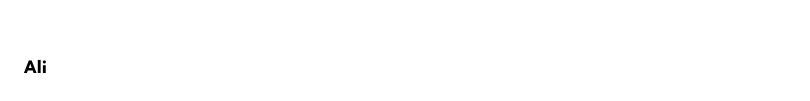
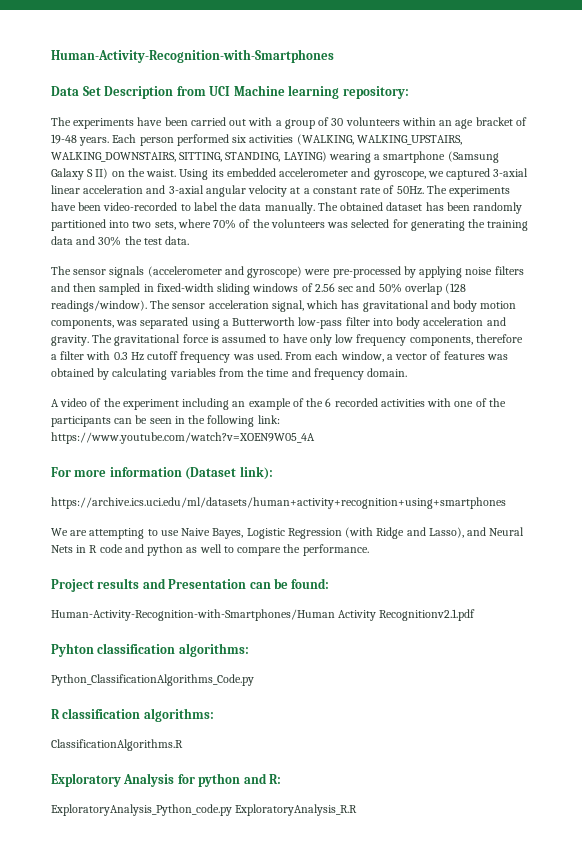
- Ali
+ Human-Activity-Recognition-with-Smartphones
+ Data Set Description from UCI Machine learning repository:
+ The experiments have been carried out with a group of 30 volunteers within an age bracket of 19-48 years. Each person performed six activities (WALKING, WALKING_UPSTAIRS, WALKING_DOWNSTAIRS, SITTING, STANDING, LAYING) wearing a smartphone (Samsung Galaxy S II) on the waist. Using its embedded accelerometer and gyroscope, we captured 3-axial linear acceleration and 3-axial angular velocity at a constant rate of 50Hz. The experiments have been video-recorded to label the data manually. The obtained dataset has been randomly partitioned into two sets, where 70% of the volunteers was selected for generating the training data and 30% the test data.
+ The sensor signals (accelerometer and gyroscope) were pre-processed by applying noise filters and then sampled in fixed-width sliding windows of 2.56 sec and 50% overlap (128 readings/window). The sensor acceleration signal, which has gravitational and body motion components, was separated using a Butterworth low-pass filter into body acceleration and gravity. The gravitational force is assumed to have only low frequency components, therefore a filter with 0.3 Hz cutoff frequency was used. From each window, a vector of features was obtained by calculating variables from the time and frequency domain.
+ A video of the experiment including an example of the 6 recorded activities with one of the participants can be seen in the following link: https://www.youtube.com/watch?v=XOEN9W05_4A
+ For more information (Dataset link):
+ https://archive.ics.uci.edu/ml/datasets/human+activity+recognition+using+smartphones
+ We are attempting to use Naive Bayes, Logistic Regression (with Ridge and Lasso), and Neural Nets in R code and python as well to compare the performance.
+ Project results and Presentation can be found:
+ Human-Activity-Recognition-with-Smartphones/Human Activity Recognitionv2.1.pdf
+ Pyhton classification algorithms:
+ Python_ClassificationAlgorithms_Code.py
+ R classification algorithms:
+ ClassificationAlgorithms.R
+ Exploratory Analysis for python and R:
+ ExploratoryAnalysis_Python_code.py ExploratoryAnalysis_R.R

